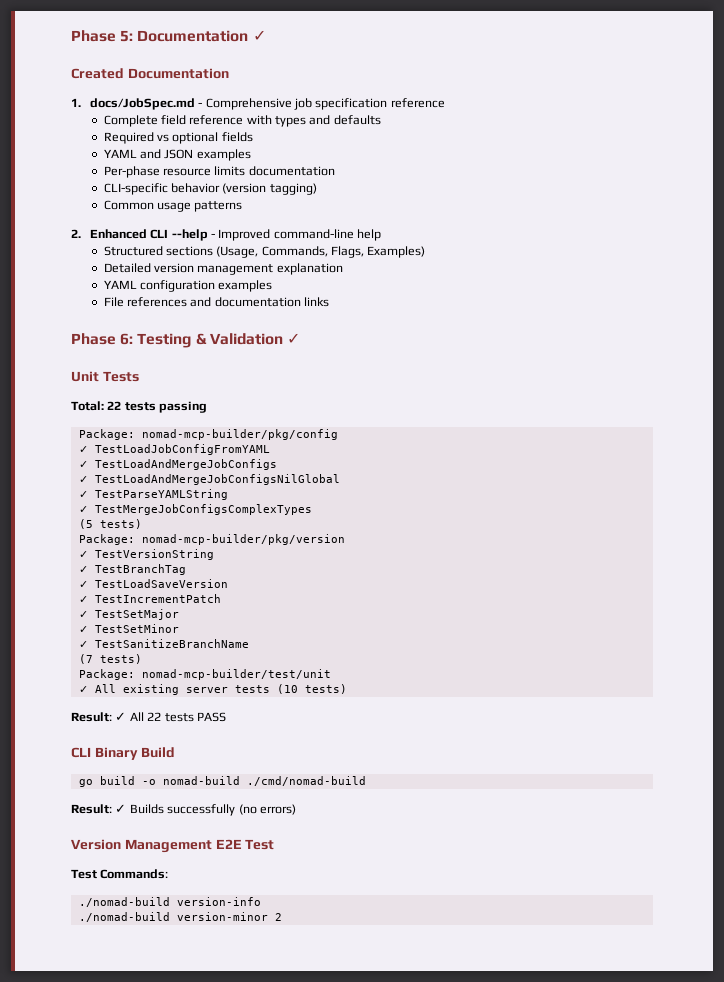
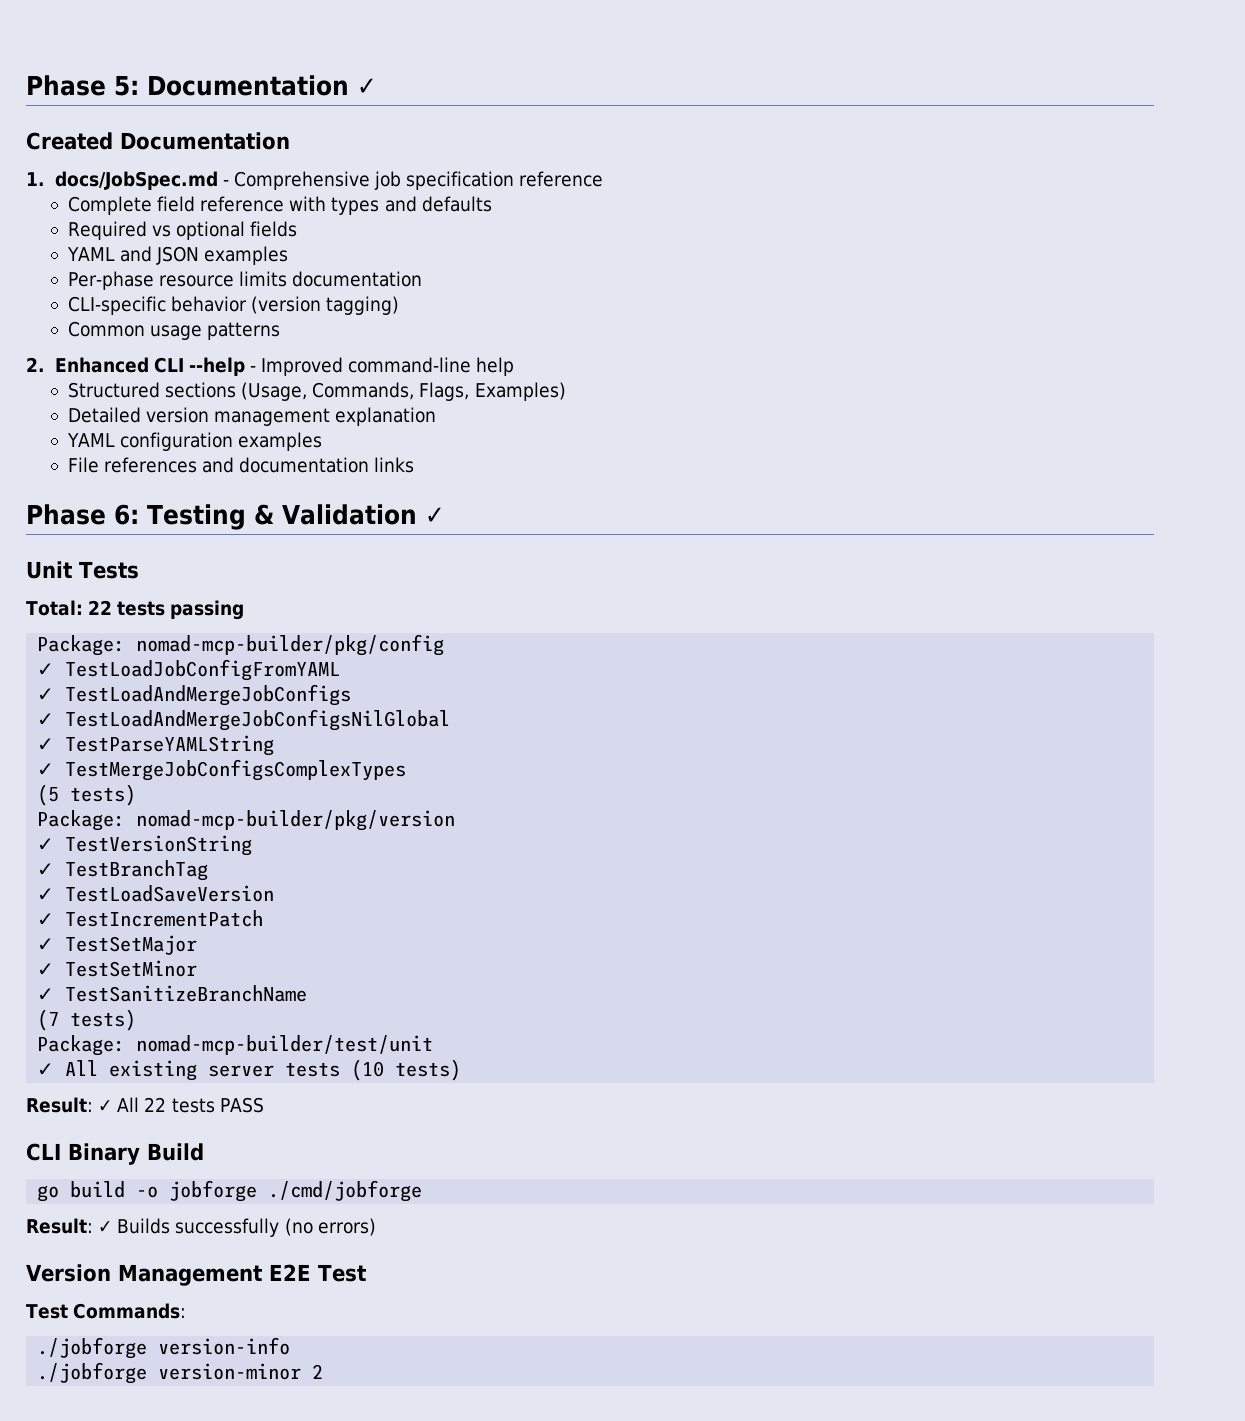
- go build -o nomad-build ./cmd/nomad-build
+ go build -o jobforge ./cmd/jobforge
- ./nomad-build version-info
+ ./jobforge version-info
- ./nomad-build version-minor 2
+ ./jobforge version-minor 2

